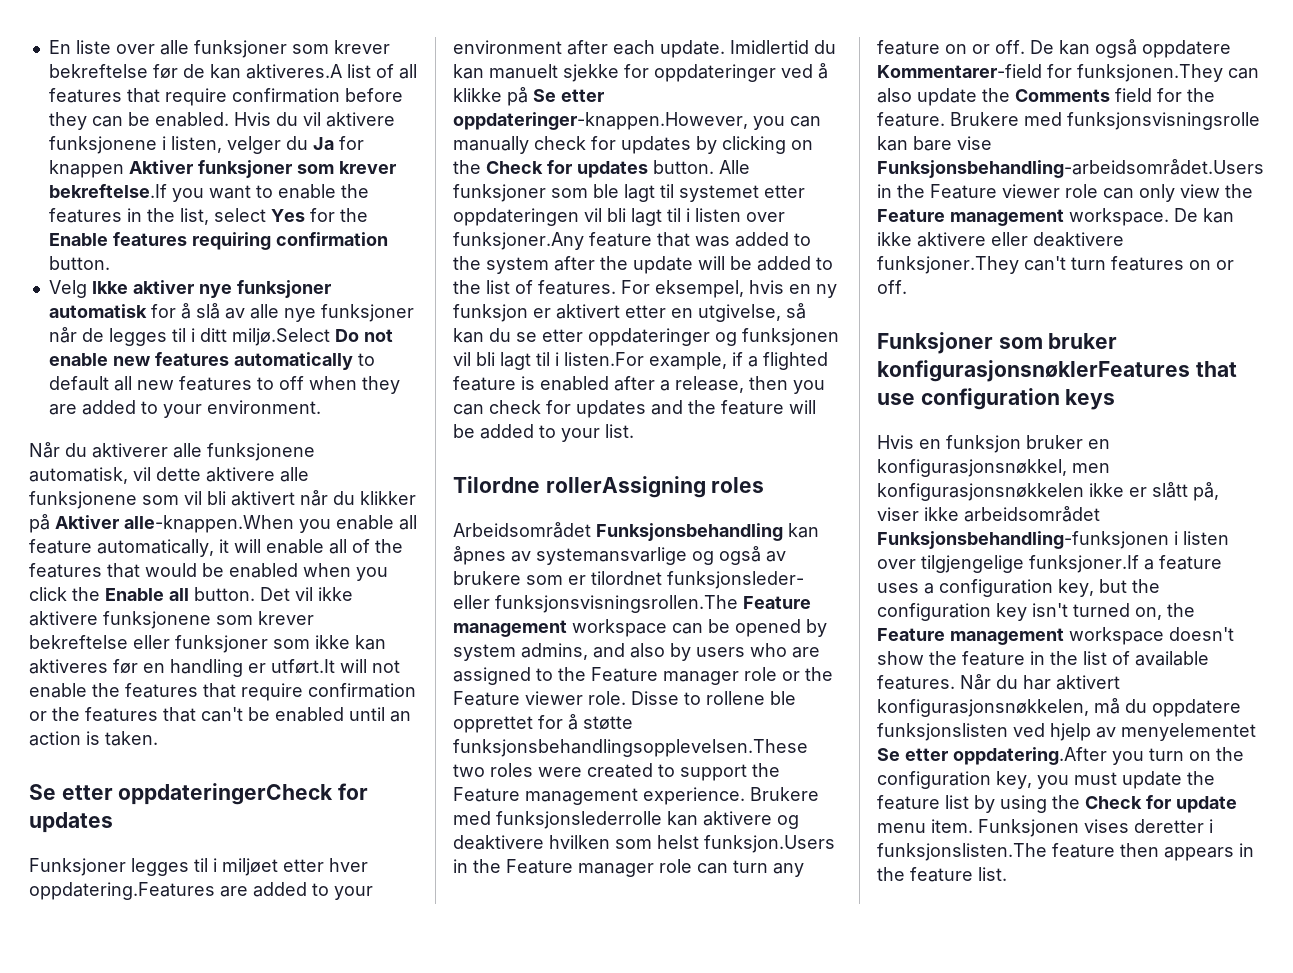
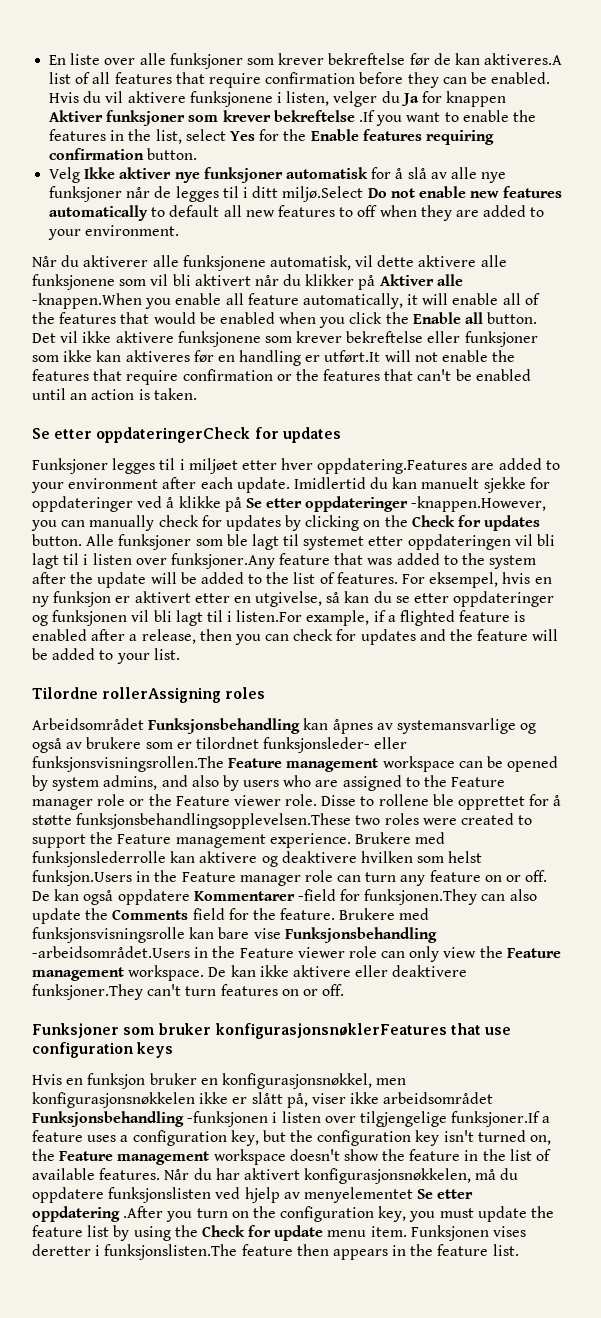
- Hvis du vil aktivere funksjonene i listen, velger du Ja for knappen Aktiver funksjoner som krever bekreftelse.If you want to enable the features in the list, select Yes for the Enable features requiring confirmation button.
+ Hvis du vil aktivere funksjonene i listen, velger du Ja for knappen Aktiver funksjoner som krever bekreftelse .If you want to enable the features in the list, select Yes for the Enable features requiring confirmation button.
- Når du aktiverer alle funksjonene automatisk, vil dette aktivere alle funksjonene som vil bli aktivert når du klikker på Aktiver alle-knappen.When you enable all feature automatically, it will enable all of the features that would be enabled when you click the Enable all button.
+ Når du aktiverer alle funksjonene automatisk, vil dette aktivere alle funksjonene som vil bli aktivert når du klikker på Aktiver alle -knappen.When you enable all feature automatically, it will enable all of the features that would be enabled when you click the Enable all button.
- Imidlertid du kan manuelt sjekke for oppdateringer ved å klikke på Se etter oppdateringer-knappen.However, you can manually check for updates by clicking on the Check for updates button.
+ Imidlertid du kan manuelt sjekke for oppdateringer ved å klikke på Se etter oppdateringer -knappen.However, you can manually check for updates by clicking on the Check for updates button.
- De kan også oppdatere Kommentarer-field for funksjonen.They can also update the Comments field for the feature.
+ De kan også oppdatere Kommentarer -field for funksjonen.They can also update the Comments field for the feature.
- Brukere med funksjonsvisningsrolle kan bare vise Funksjonsbehandling-arbeidsområdet.Users in the Feature viewer role can only view the Feature management workspace.
+ Brukere med funksjonsvisningsrolle kan bare vise Funksjonsbehandling -arbeidsområdet.Users in the Feature viewer role can only view the Feature management workspace.
- Hvis en funksjon bruker en konfigurasjonsnøkkel, men konfigurasjonsnøkkelen ikke er slått på, viser ikke arbeidsområdet Funksjonsbehandling-funksjonen i listen over tilgjengelige funksjoner.If a feature uses a configuration key, but the configuration key isn't turned on, the Feature management workspace doesn't show the feature in the list of available features.
+ Hvis en funksjon bruker en konfigurasjonsnøkkel, men konfigurasjonsnøkkelen ikke er slått på, viser ikke arbeidsområdet Funksjonsbehandling -funksjonen i listen over tilgjengelige funksjoner.If a feature uses a configuration key, but the configuration key isn't turned on, the Feature management workspace doesn't show the feature in the list of available features.
- Når du har aktivert konfigurasjonsnøkkelen, må du oppdatere funksjonslisten ved hjelp av menyelementet Se etter oppdatering.After you turn on the configuration key, you must update the feature list by using the Check for update menu item.
+ Når du har aktivert konfigurasjonsnøkkelen, må du oppdatere funksjonslisten ved hjelp av menyelementet Se etter oppdatering .After you turn on the configuration key, you must update the feature list by using the Check for update menu item.

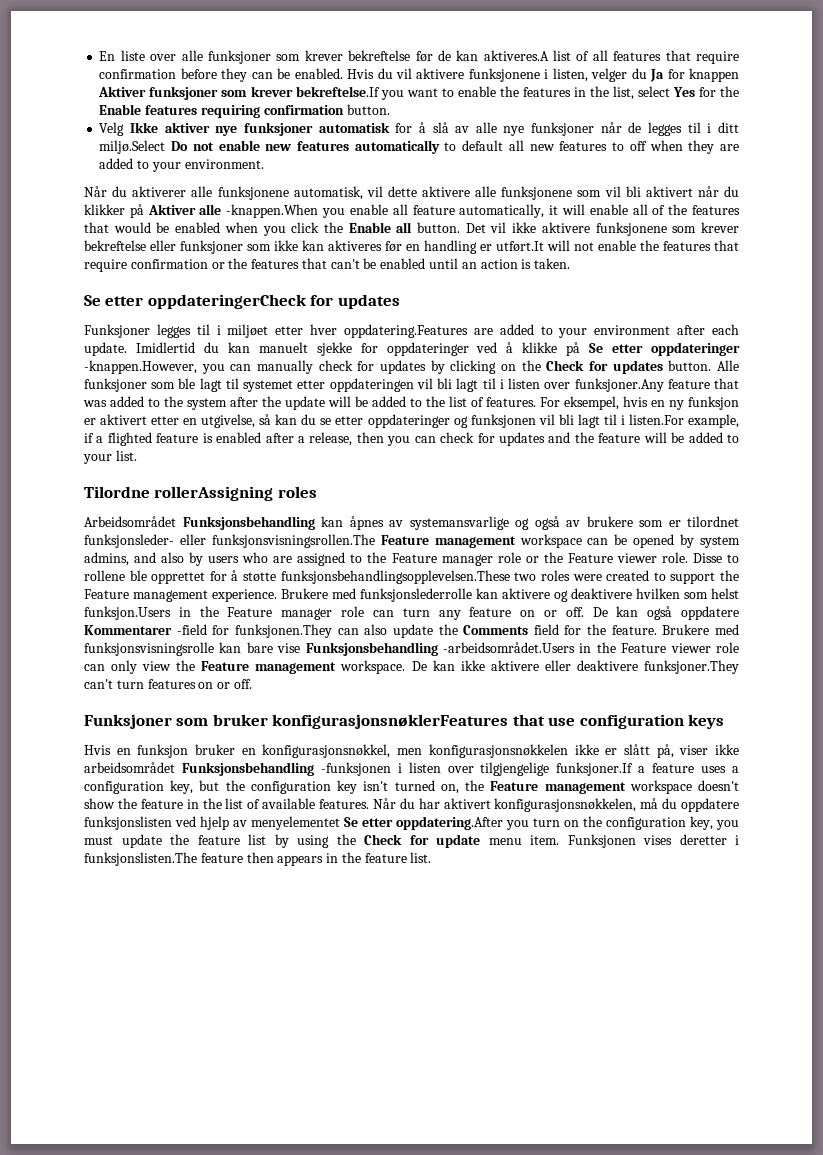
- Hvis du vil aktivere funksjonene i listen, velger du Ja for knappen Aktiver funksjoner som krever bekreftelse .If you want to enable the features in the list, select Yes for the Enable features requiring confirmation button.
+ Hvis du vil aktivere funksjonene i listen, velger du Ja for knappen Aktiver funksjoner som krever bekreftelse.If you want to enable the features in the list, select Yes for the Enable features requiring confirmation button.
- Når du har aktivert konfigurasjonsnøkkelen, må du oppdatere funksjonslisten ved hjelp av menyelementet Se etter oppdatering .After you turn on the configuration key, you must update the feature list by using the Check for update menu item.
+ Når du har aktivert konfigurasjonsnøkkelen, må du oppdatere funksjonslisten ved hjelp av menyelementet Se etter oppdatering.After you turn on the configuration key, you must update the feature list by using the Check for update menu item.

